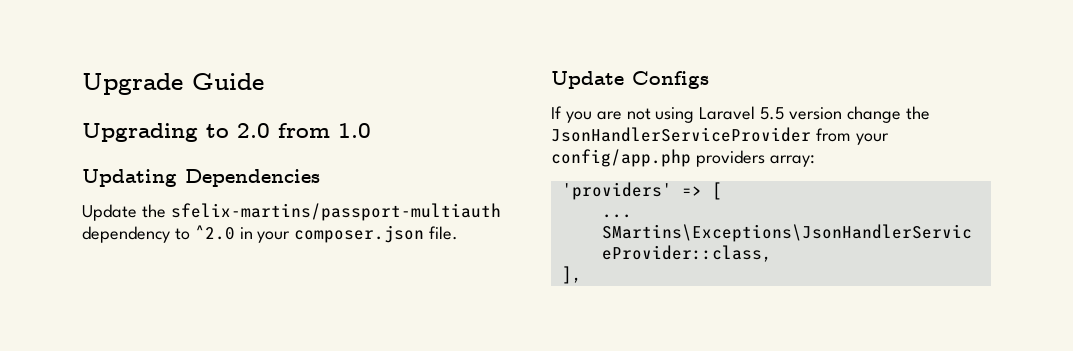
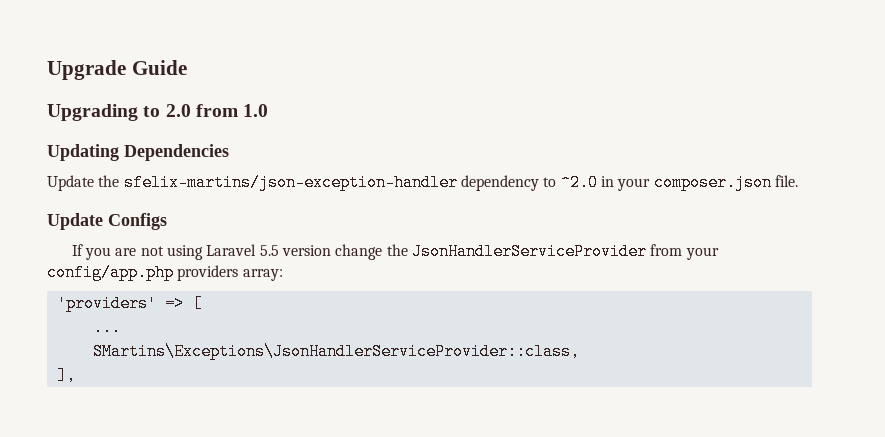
- Update the sfelix-martins/passport-multiauth dependency to ^2.0 in your composer.json file.
+ Update the sfelix-martins/json-exception-handler dependency to ^2.0 in your composer.json file.

